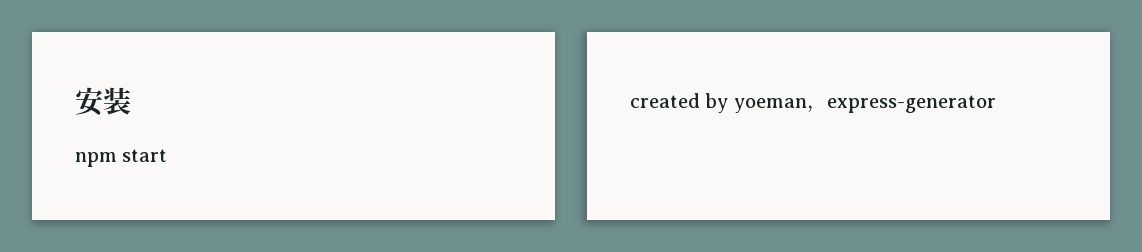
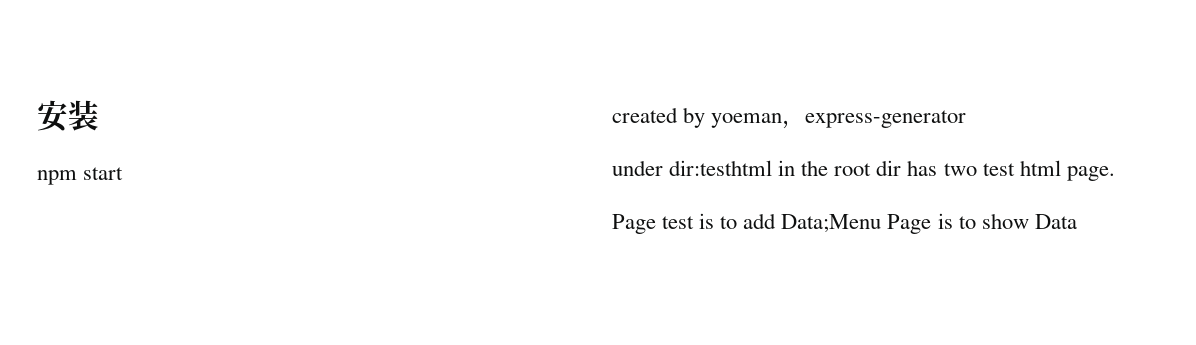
+ under dir:testhtml in the root dir has two test html page.
+ Page test is to add Data;Menu Page is to show Data

